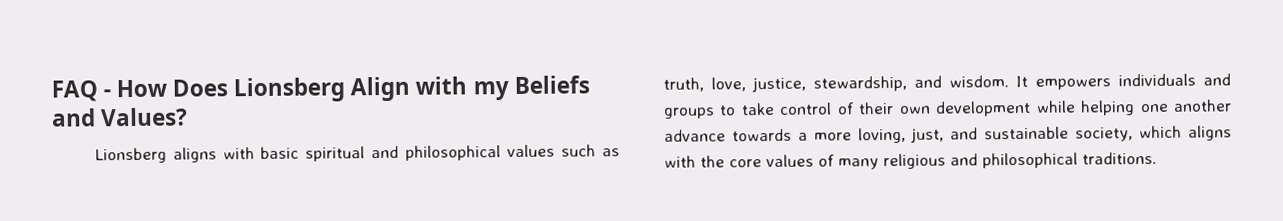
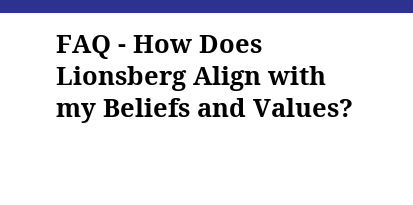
- Lionsberg aligns with basic spiritual and philosophical values such as truth, love, justice, stewardship, and wisdom. It empowers individuals and groups to take control of their own development while helping one another advance towards a more loving, just, and sustainable society, which aligns with the core values of many religious and philosophical traditions.

